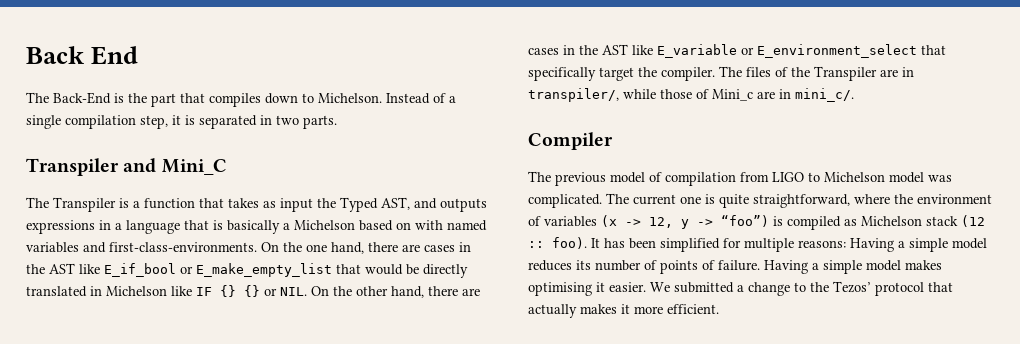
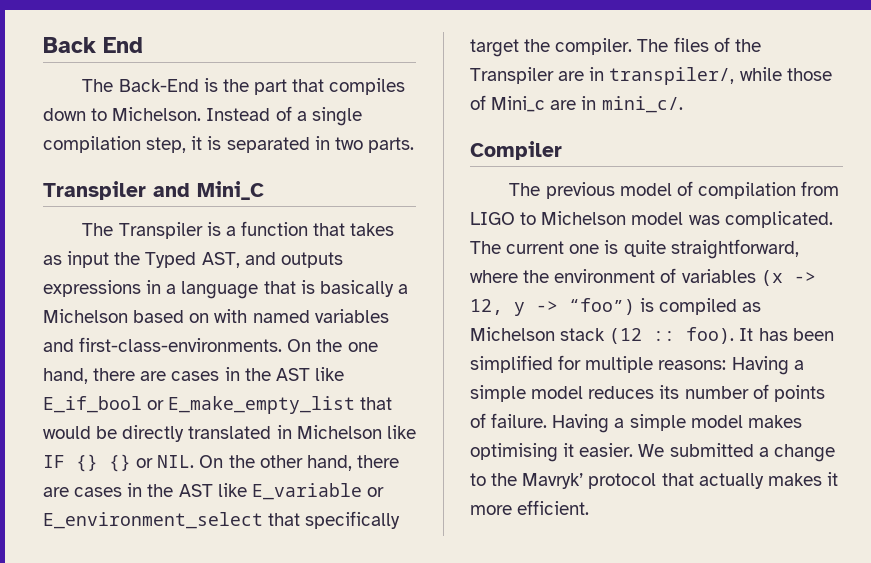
- We submitted a change to the Tezos’ protocol that actually makes it more efficient.
+ We submitted a change to the Mavryk’ protocol that actually makes it more efficient.

